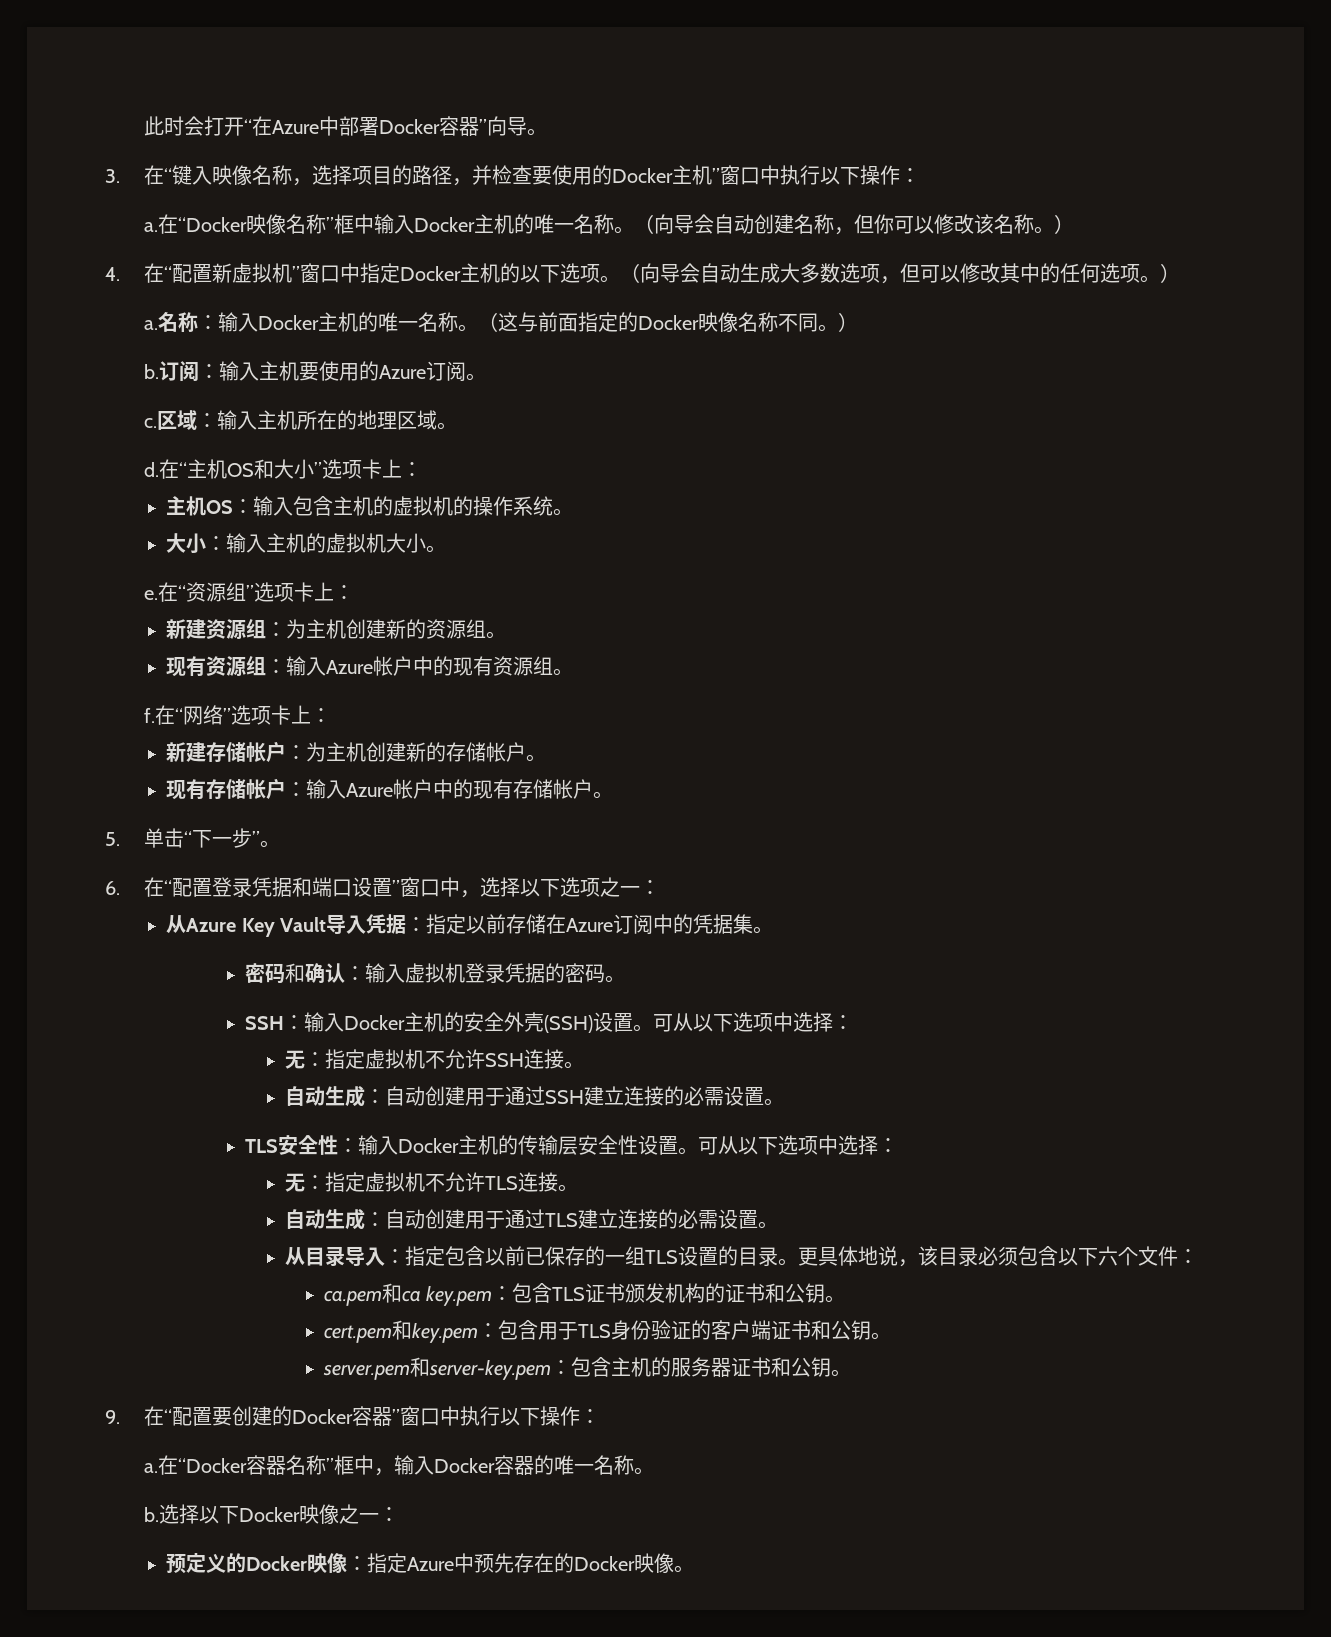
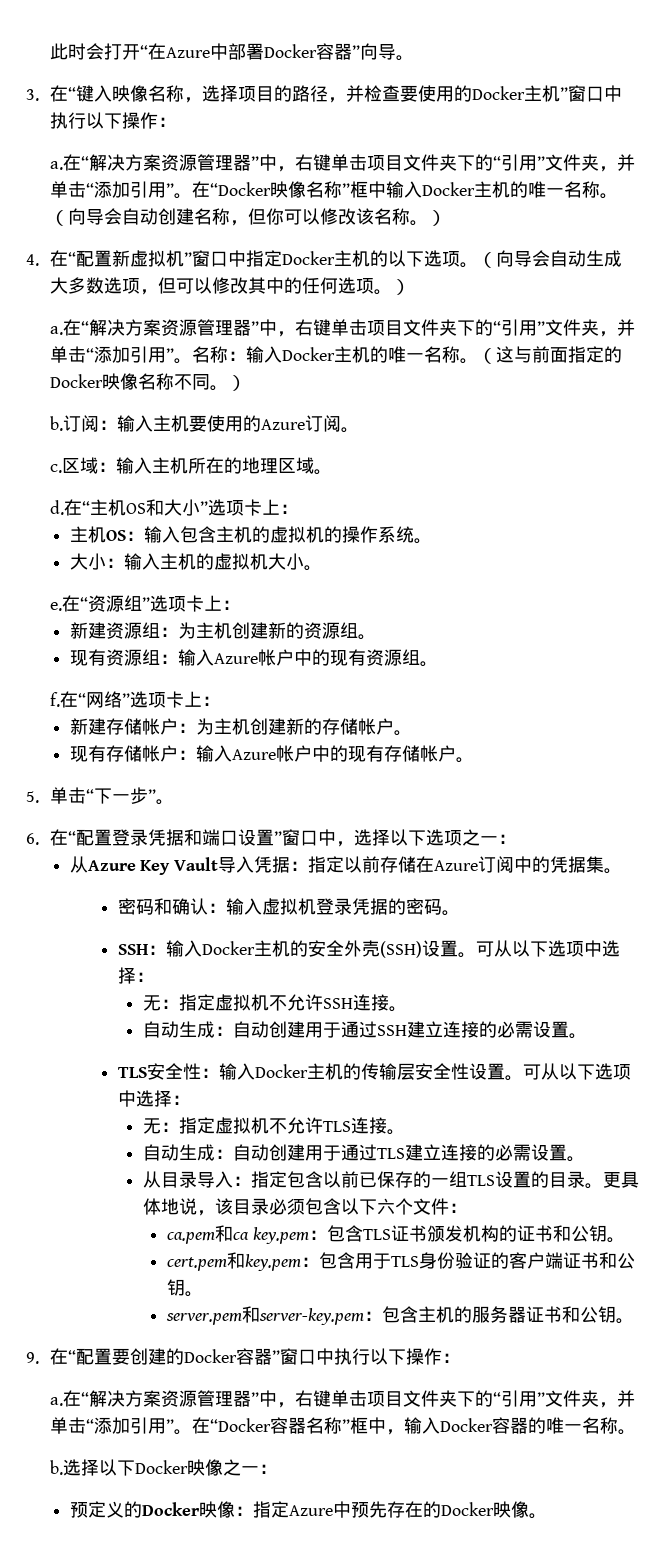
- 在“Docker映像名称”框中输入Docker主机的唯一名称。
+ 在“解决方案资源管理器”中，右键单击项目文件夹下的“引用”文件夹，并单击“添加引用”。在“Docker映像名称”框中输入Docker主机的唯一名称。
  （向导会自动生成大多数选项，但可以修改其中的任何选项。）
- a.
+ a.在“解决方案资源管理器”中，右键单击项目文件夹下的“引用”文件夹，并单击“添加引用”。
- 在“Docker容器名称”框中，输入Docker容器的唯一名称。
+ 在“解决方案资源管理器”中，右键单击项目文件夹下的“引用”文件夹，并单击“添加引用”。在“Docker容器名称”框中，输入Docker容器的唯一名称。

